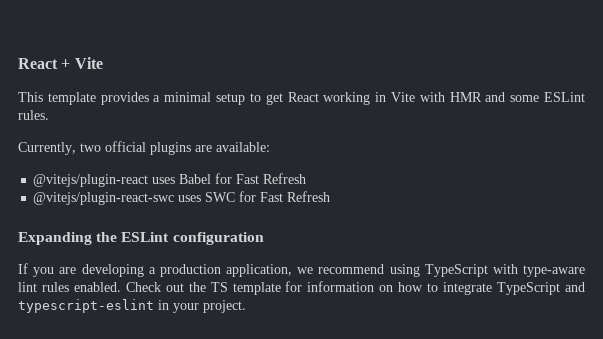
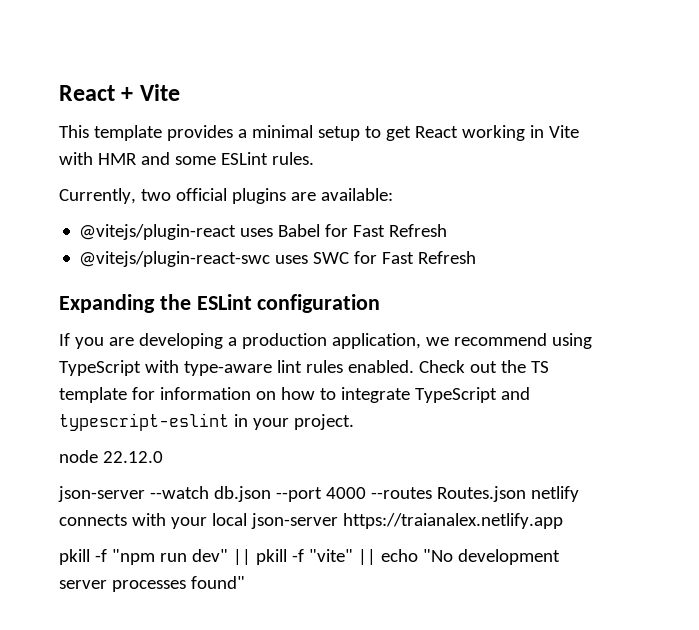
+ node 22.12.0
+ json-server --watch db.json --port 4000 --routes Routes.json netlify connects with your local json-server https://traianalex.netlify.app
+ pkill -f "npm run dev" || pkill -f "vite" || echo "No development server processes found"

